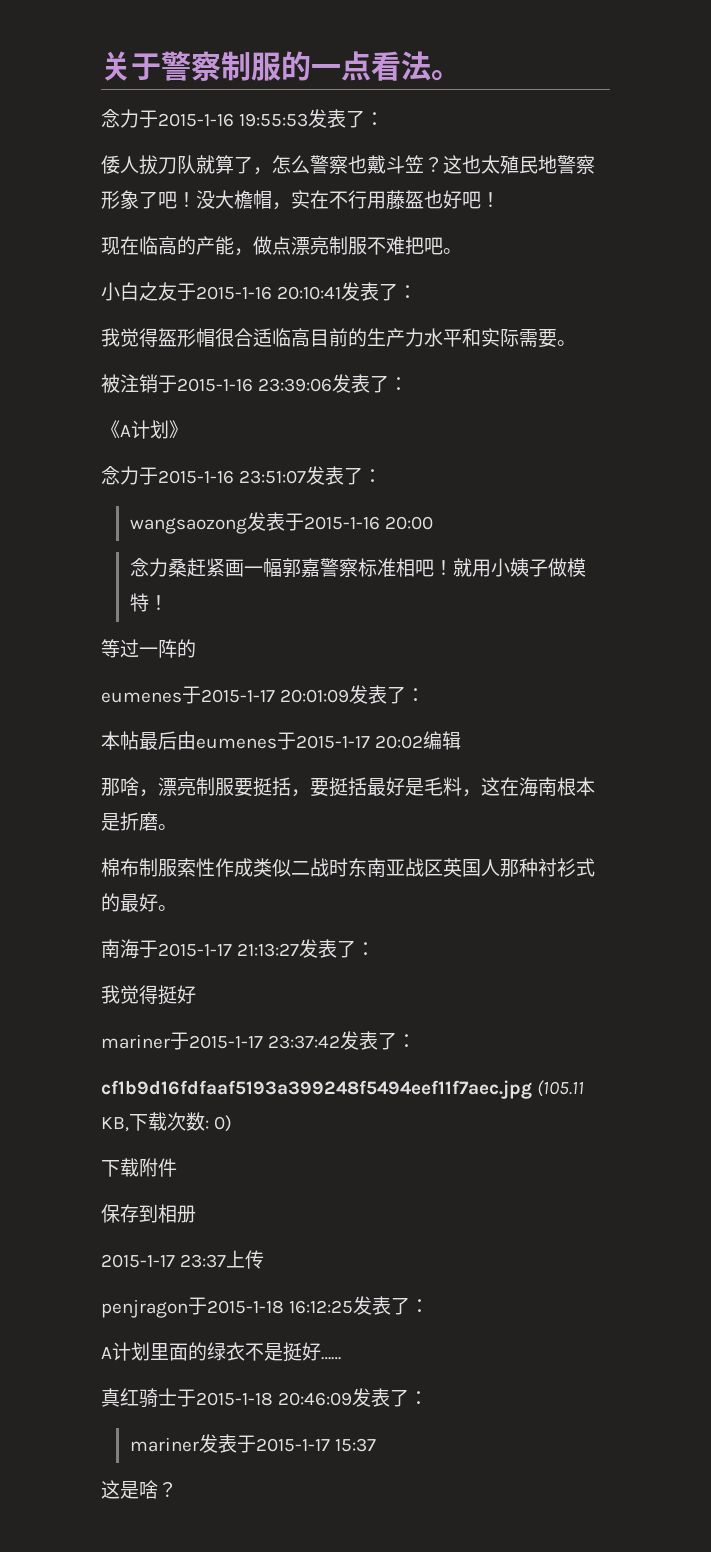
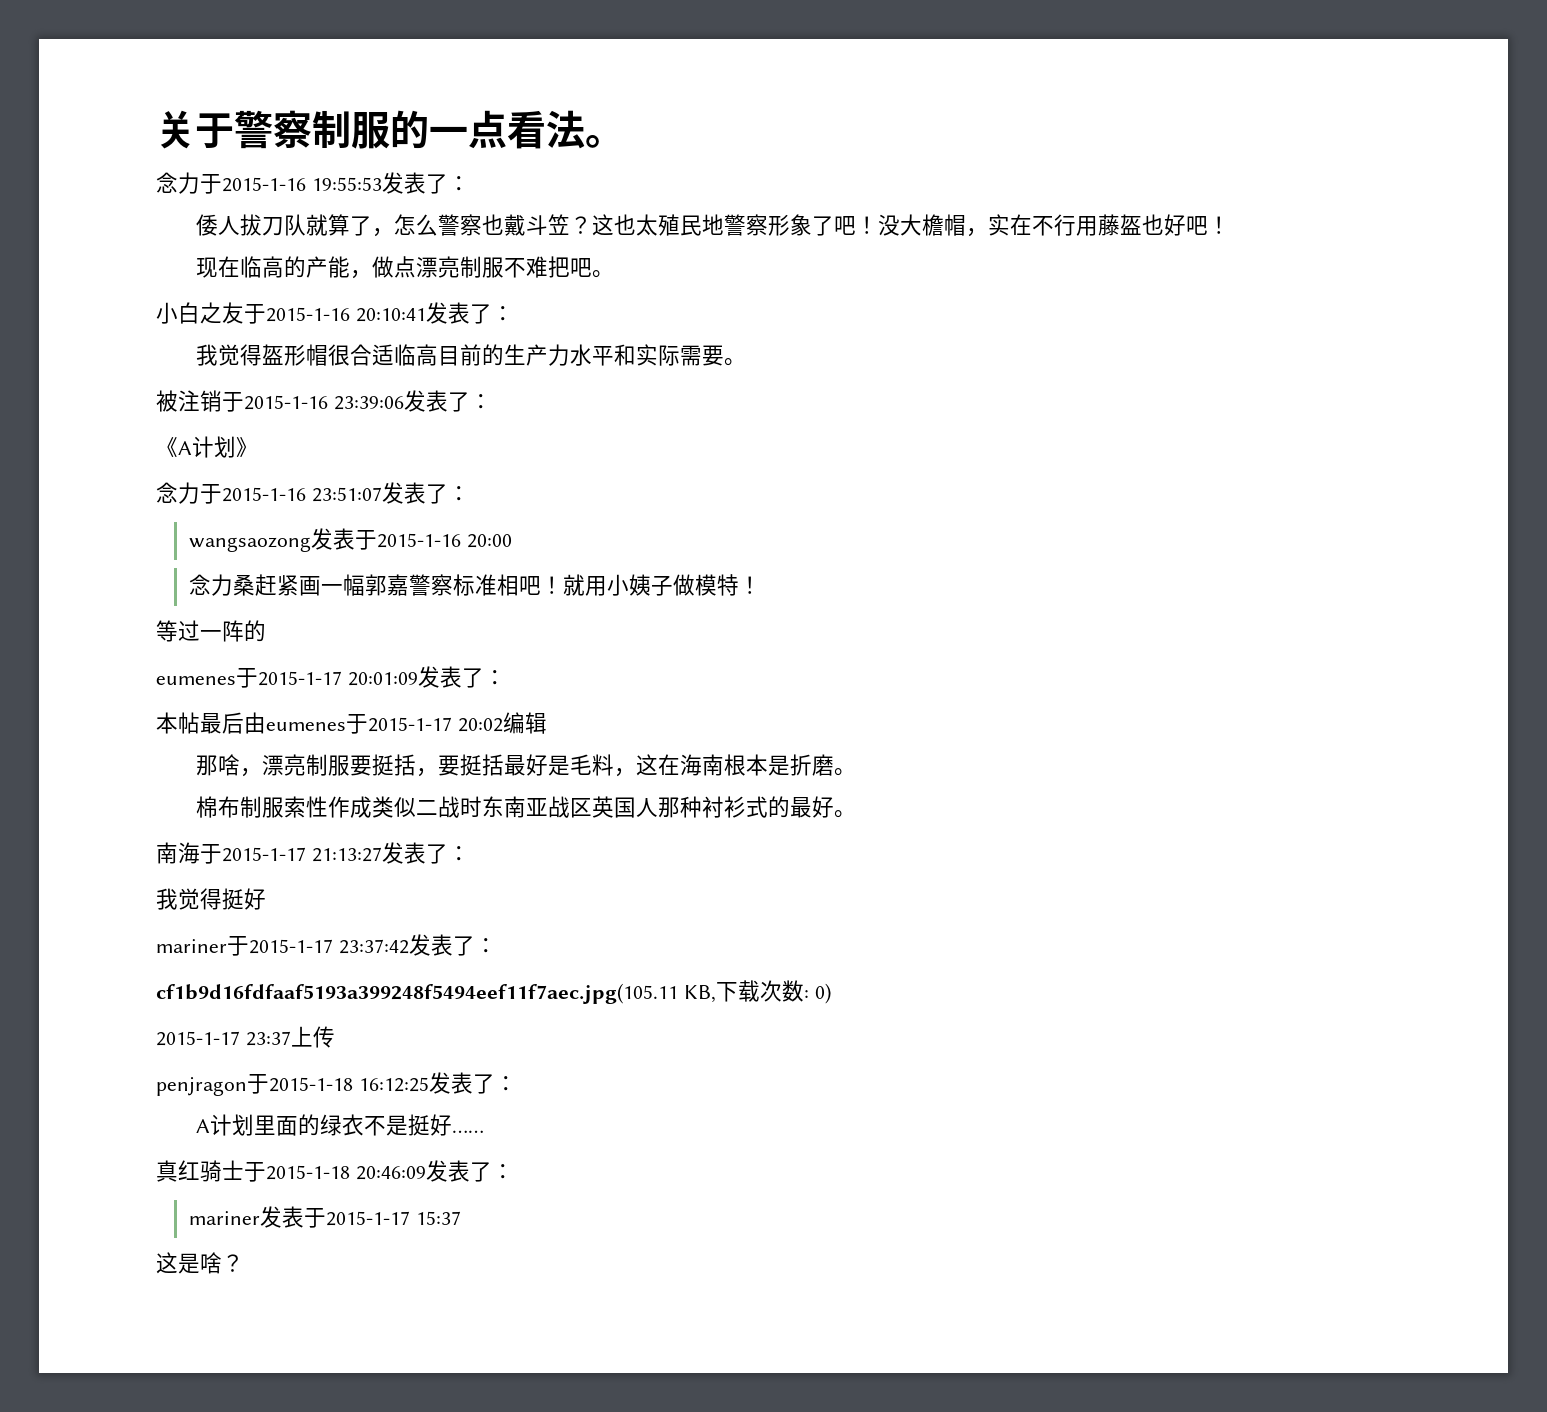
- cf1b9d16fdfaaf5193a399248f5494eef11f7aec.jpg (105.11 KB,下载次数: 0)
+ cf1b9d16fdfaaf5193a399248f5494eef11f7aec.jpg(105.11 KB,下载次数: 0)
- 下载附件
- 保存到相册

